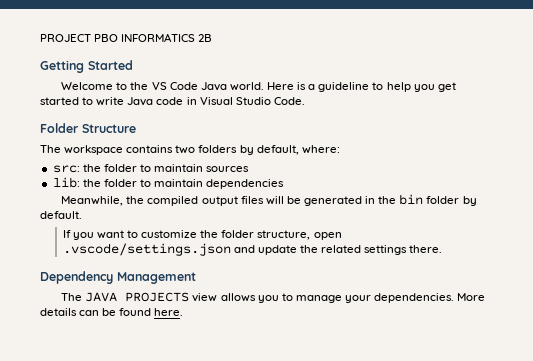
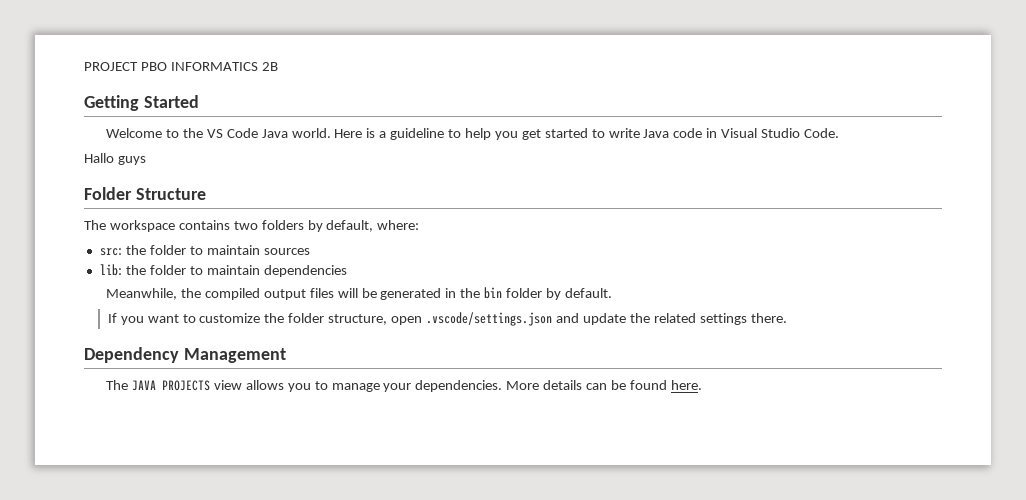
+ Hallo guys

